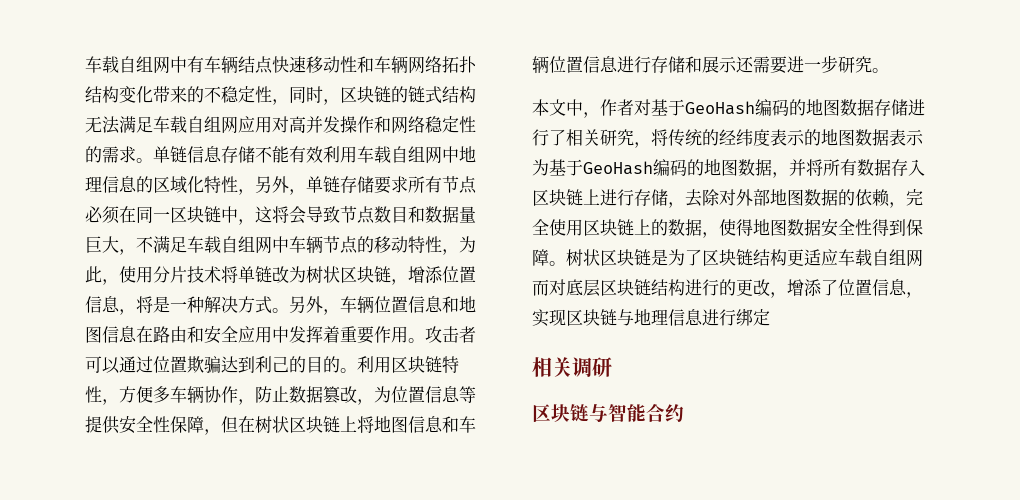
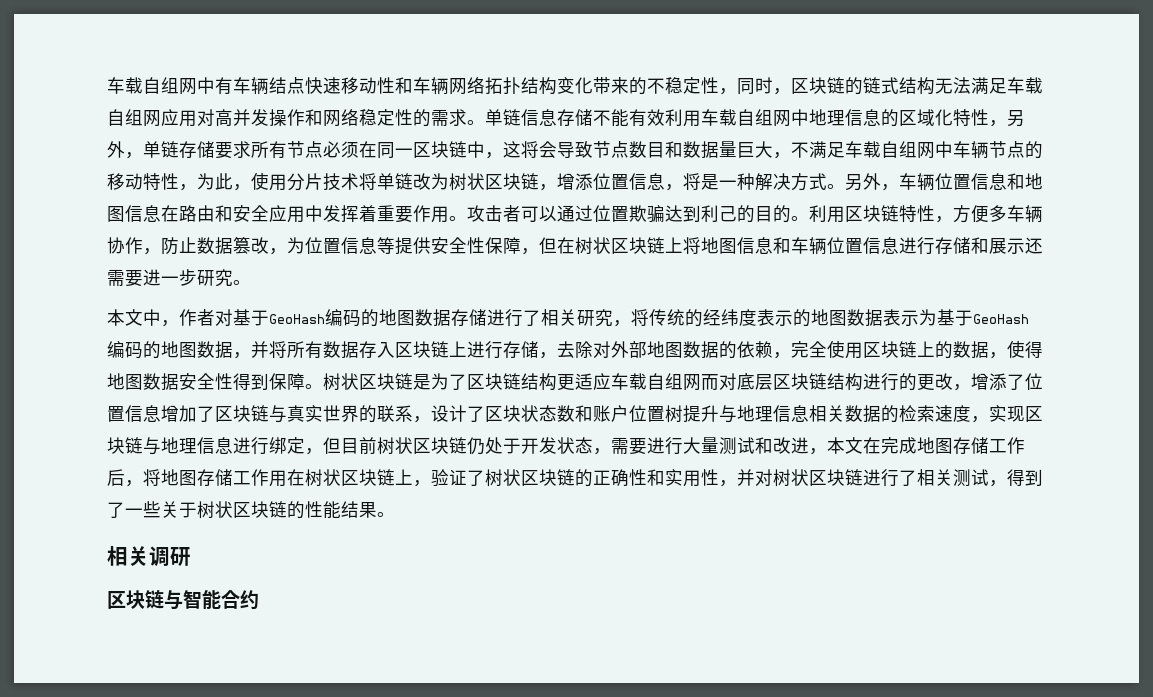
- 树状区块链是为了区块链结构更适应车载自组网而对底层区块链结构进行的更改，增添了位置信息，实现区块链与地理信息进行绑定
+ 树状区块链是为了区块链结构更适应车载自组网而对底层区块链结构进行的更改，增添了位置信息增加了区块链与真实世界的联系，设计了区块状态数和账户位置树提升与地理信息相关数据的检索速度，实现区块链与地理信息进行绑定，但目前树状区块链仍处于开发状态，需要进行大量测试和改进，本文在完成地图存储工作后，将地图存储工作用在树状区块链上，验证了树状区块链的正确性和实用性，并对树状区块链进行了相关测试，得到了一些关于树状区块链的性能结果。

